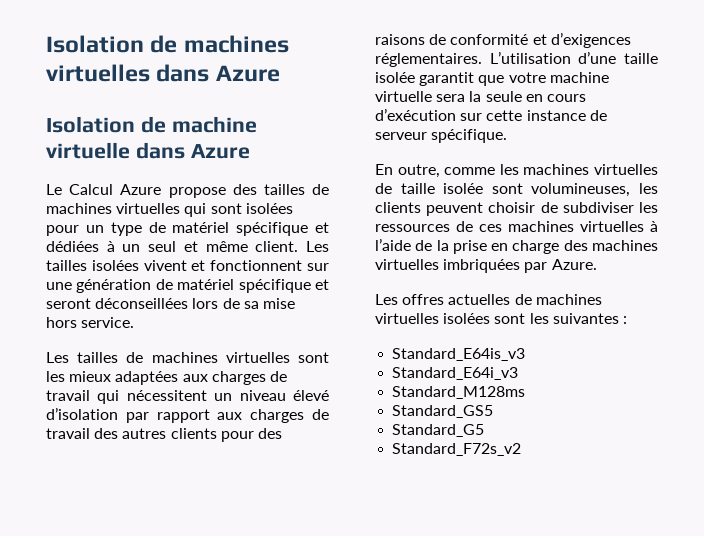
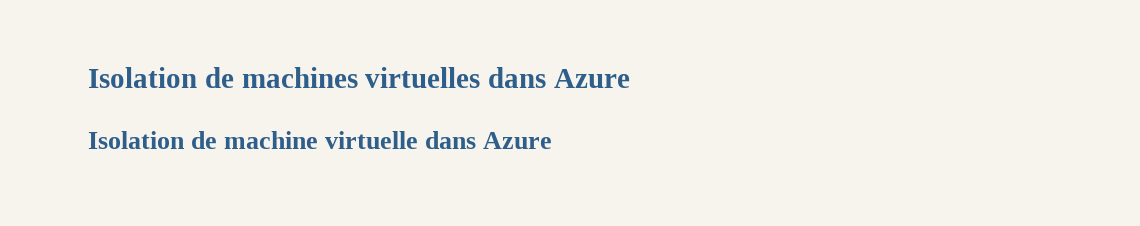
- Le Calcul Azure propose des tailles de machines virtuelles qui sont isolées pour un type de matériel spécifique et dédiées à un seul et même client. Les tailles isolées vivent et fonctionnent sur une génération de matériel spécifique et seront déconseillées lors de sa mise hors service.
- Les tailles de machines virtuelles sont les mieux adaptées aux charges de travail qui nécessitent un niveau élevé d’isolation par rapport aux charges de travail des autres clients pour des raisons de conformité et d’exigences réglementaires. L’utilisation d’une taille isolée garantit que votre machine virtuelle sera la seule en cours d’exécution sur cette instance de serveur spécifique.
- En outre, comme les machines virtuelles de taille isolée sont volumineuses, les clients peuvent choisir de subdiviser les ressources de ces machines virtuelles à l’aide de la prise en charge des machines virtuelles imbriquées par Azure.
- Les offres actuelles de machines virtuelles isolées sont les suivantes :
- Standard_E64is_v3
- Standard_E64i_v3
- Standard_M128ms
- Standard_GS5
- Standard_G5
- Standard_F72s_v2

